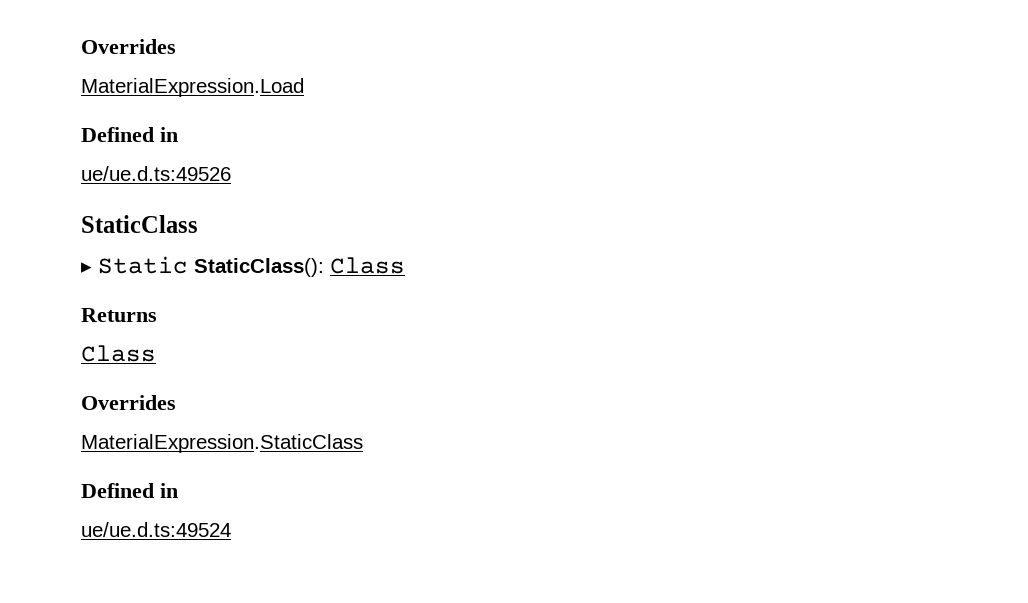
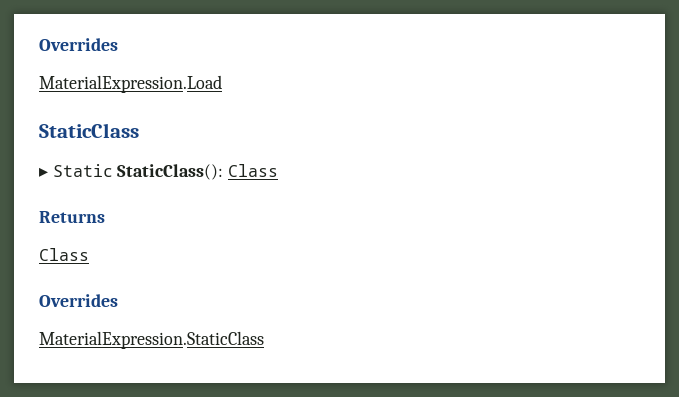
  MaterialExpression.Load
- Defined in
- ue/ue.d.ts:49526
  MaterialExpression.StaticClass
- Defined in
- ue/ue.d.ts:49524

